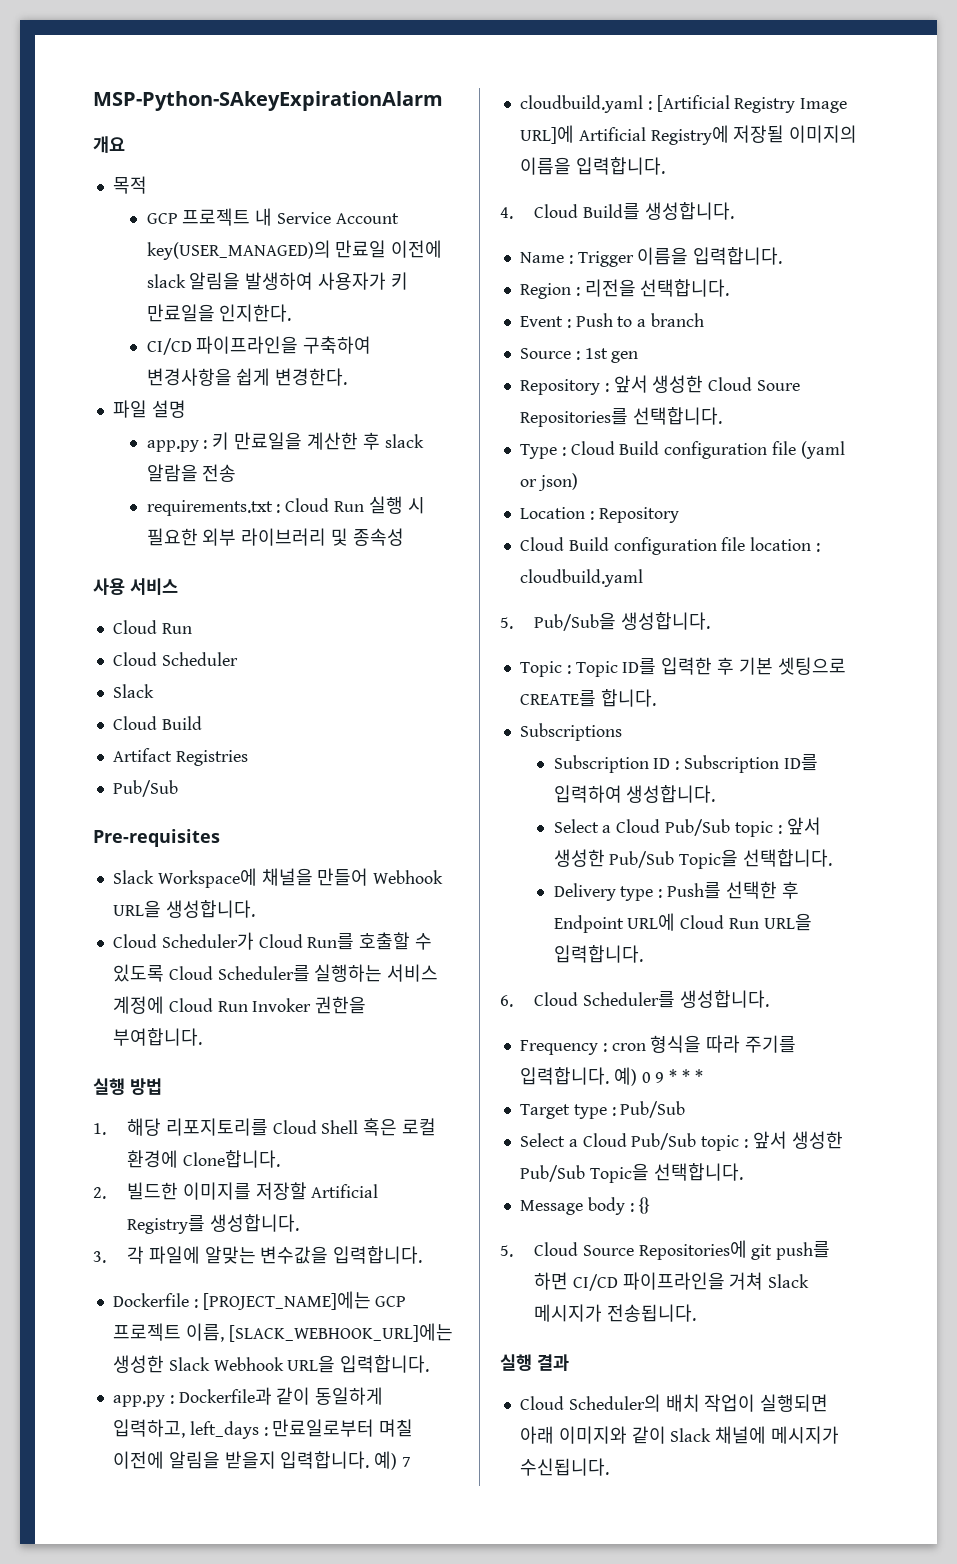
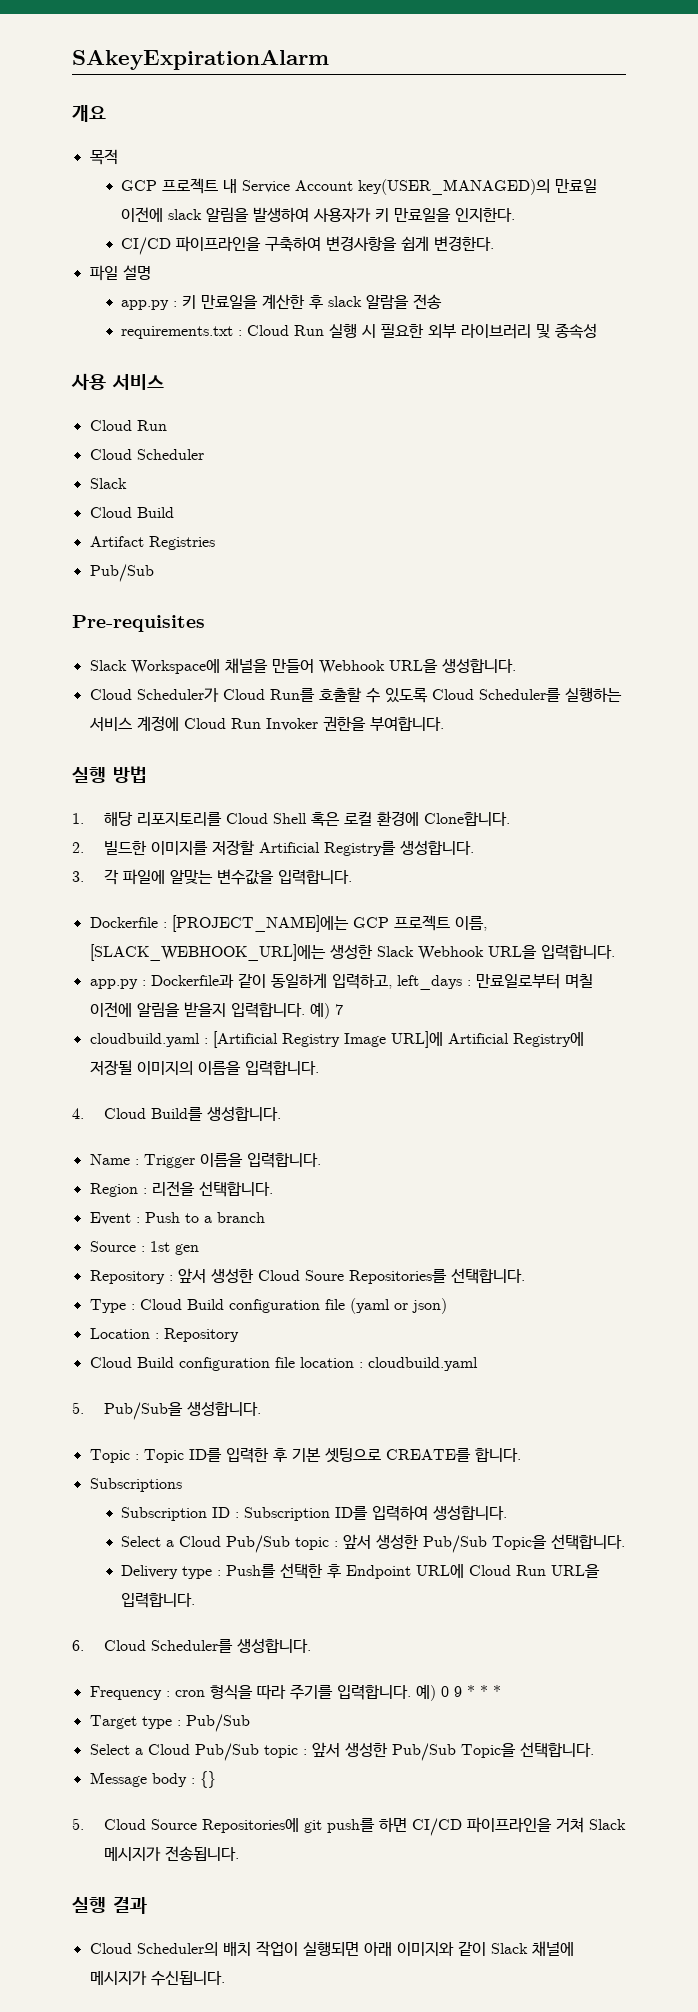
- MSP-Python-SAkeyExpirationAlarm
+ SAkeyExpirationAlarm

